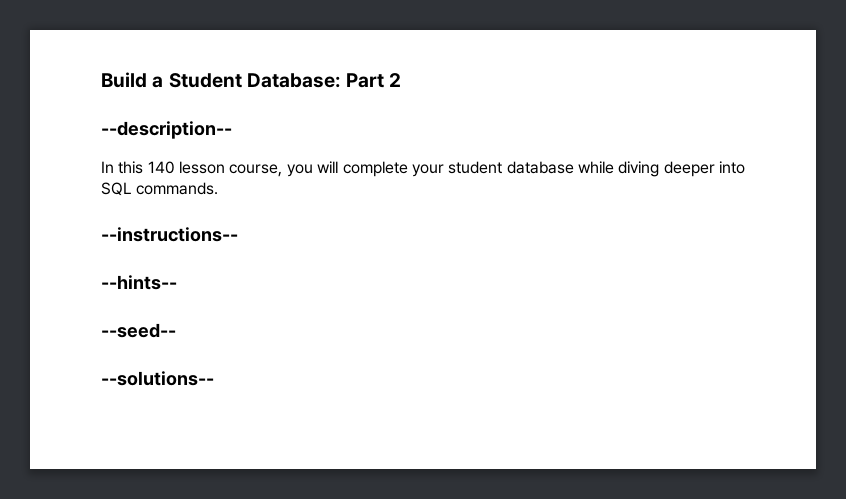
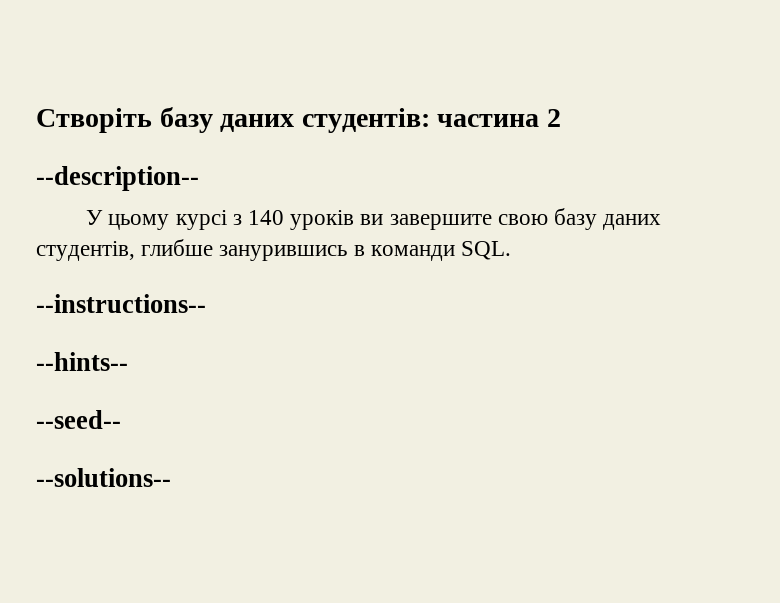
- Build a Student Database: Part 2
+ Створіть базу даних студентів: частина 2
  --description--
- In this 140 lesson course, you will complete your student database while diving deeper into SQL commands.
+ У цьому курсі з 140 уроків ви завершите свою базу даних студентів, глибше занурившись в команди SQL.

